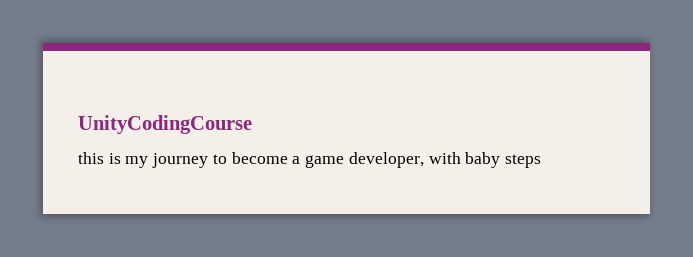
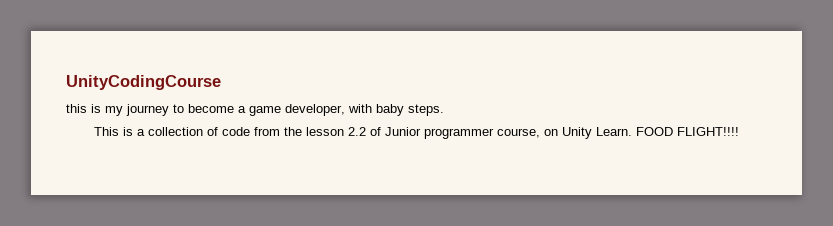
- this is my journey to become a game developer, with baby steps
+ this is my journey to become a game developer, with baby steps.
+ This is a collection of code from the lesson 2.2 of Junior programmer course, on Unity Learn. FOOD FLIGHT!!!!

